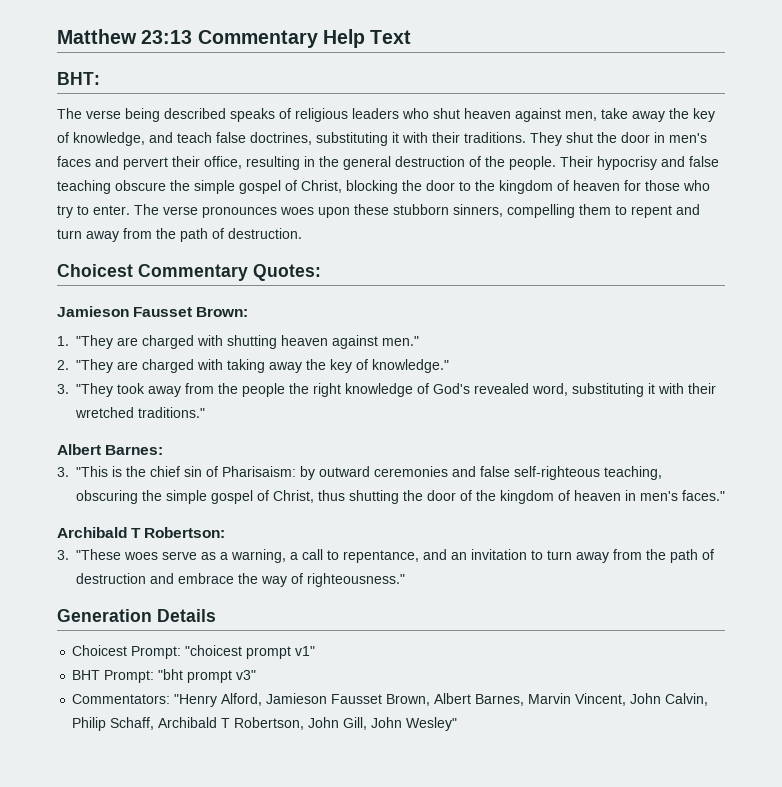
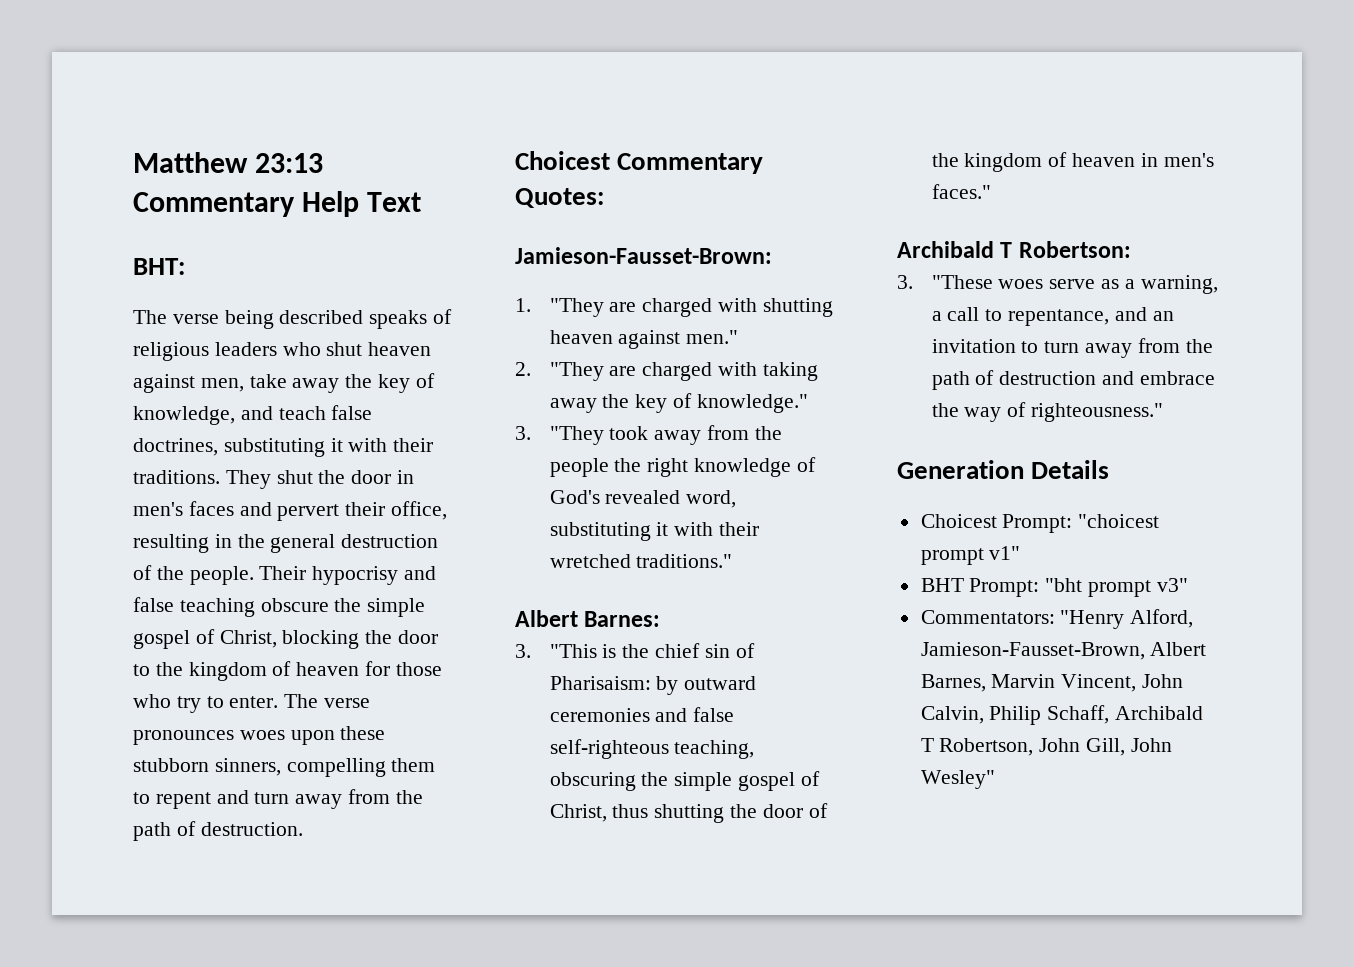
- Jamieson Fausset Brown:
+ Jamieson-Fausset-Brown:
- Commentators: "Henry Alford, Jamieson Fausset Brown, Albert Barnes, Marvin Vincent, John Calvin, Philip Schaff, Archibald T Robertson, John Gill, John Wesley"
+ Commentators: "Henry Alford, Jamieson-Fausset-Brown, Albert Barnes, Marvin Vincent, John Calvin, Philip Schaff, Archibald T Robertson, John Gill, John Wesley"

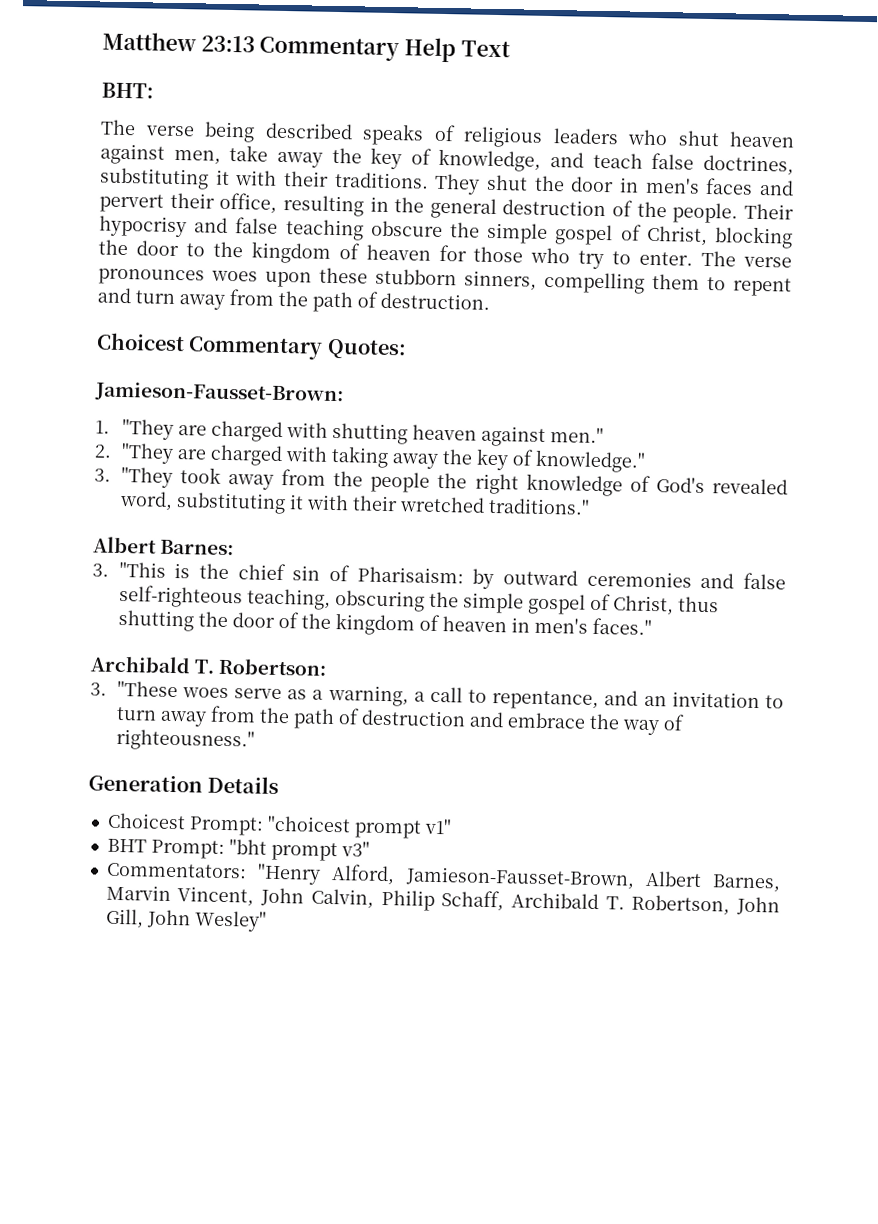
- Archibald T Robertson:
+ Archibald T. Robertson:
- Commentators: "Henry Alford, Jamieson-Fausset-Brown, Albert Barnes, Marvin Vincent, John Calvin, Philip Schaff, Archibald T Robertson, John Gill, John Wesley"
+ Commentators: "Henry Alford, Jamieson-Fausset-Brown, Albert Barnes, Marvin Vincent, John Calvin, Philip Schaff, Archibald T. Robertson, John Gill, John Wesley"

